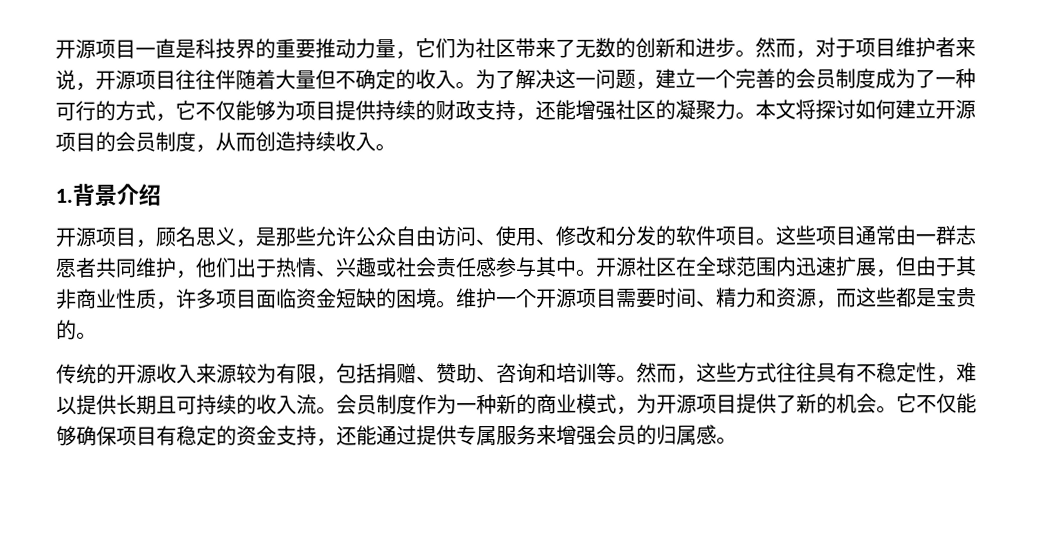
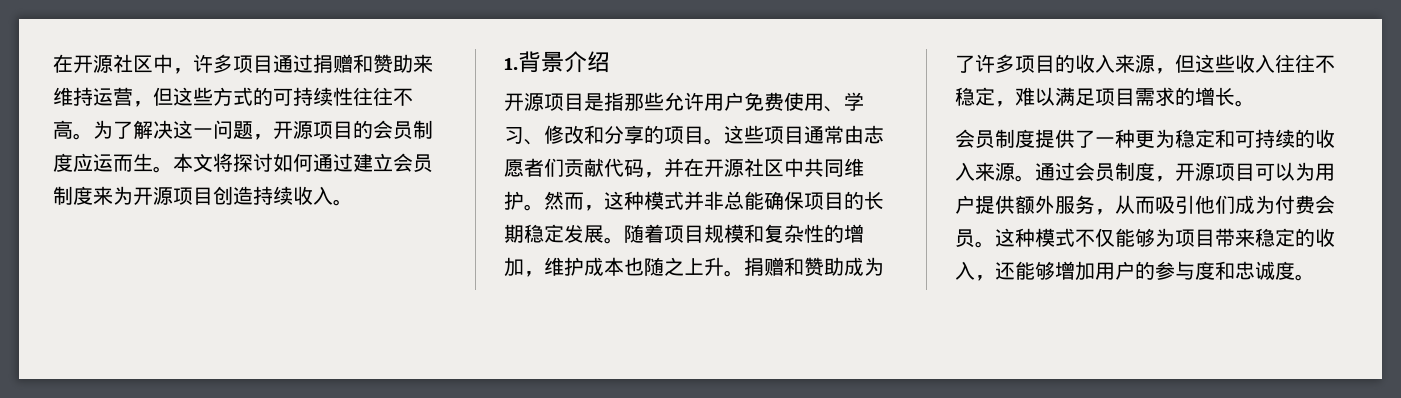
- 开源项目一直是科技界的重要推动力量，它们为社区带来了无数的创新和进步。然而，对于项目维护者来说，开源项目往往伴随着大量但不确定的收入。
+ 在开源社区中，许多项目通过捐赠和赞助来维持运营，但这些方式的可持续性往往不高。
- 为了解决这一问题，建立一个完善的会员制度成为了一种可行的方式，它不仅能够为项目提供持续的财政支持，还能增强社区的凝聚力。本文将探讨如何建立开源项目的会员制度，从而创造持续收入。
+ 为了解决这一问题，开源项目的会员制度应运而生。本文将探讨如何通过建立会员制度来为开源项目创造持续收入。
- 开源项目，顾名思义，是那些允许公众自由访问、使用、修改和分发的软件项目。
+ 开源项目是指那些允许用户免费使用、学习、修改和分享的项目。
- 这些项目通常由一群志愿者共同维护，他们出于热情、兴趣或社会责任感参与其中。开源社区在全球范围内迅速扩展，但由于其非商业性质，许多项目面临资金短缺的困境。维护一个开源项目需要时间、精力和资源，而这些都是宝贵的。
- 传统的开源收入来源较为有限，包括捐赠、赞助、咨询和培训等。然而，这些方式往往具有不稳定性，难以提供长期且可持续的收入流。会员制度作为一种新的商业模式，为开源项目提供了新的机会。它不仅能够确保项目有稳定的资金支持，还能通过提供专属服务来增强会员的归属感。
+ 这些项目通常由志愿者们贡献代码，并在开源社区中共同维护。然而，这种模式并非总能确保项目的长期稳定发展。随着项目规模和复杂性的增加，维护成本也随之上升。捐赠和赞助成为了许多项目的收入来源，但这些收入往往不稳定，难以满足项目需求的增长。
+ 会员制度提供了一种更为稳定和可持续的收入来源。通过会员制度，开源项目可以为用户提供额外服务，从而吸引他们成为付费会员。这种模式不仅能够为项目带来稳定的收入，还能够增加用户的参与度和忠诚度。

